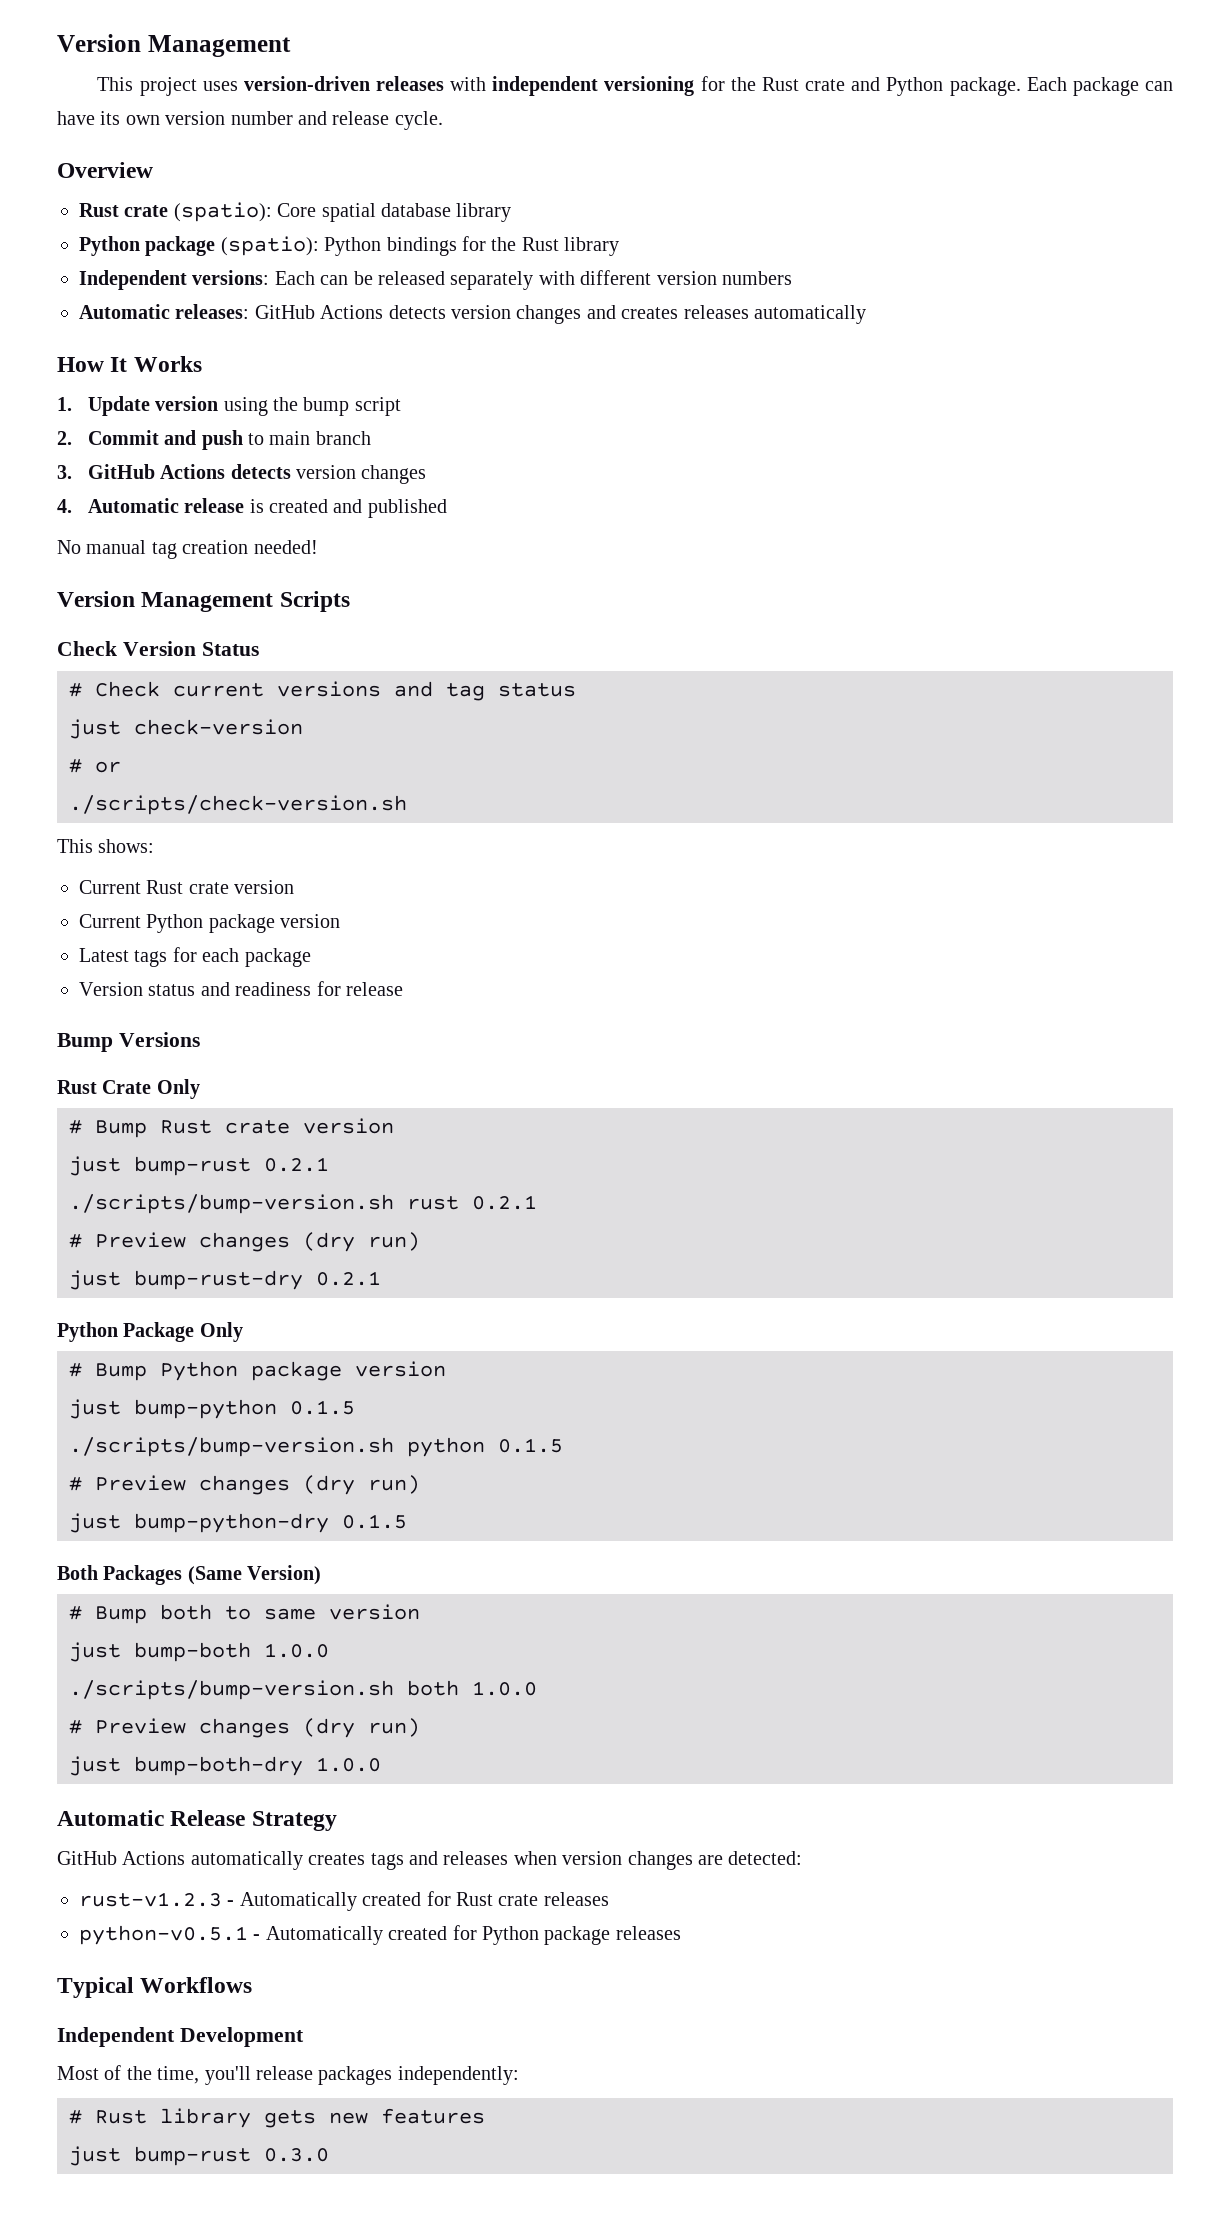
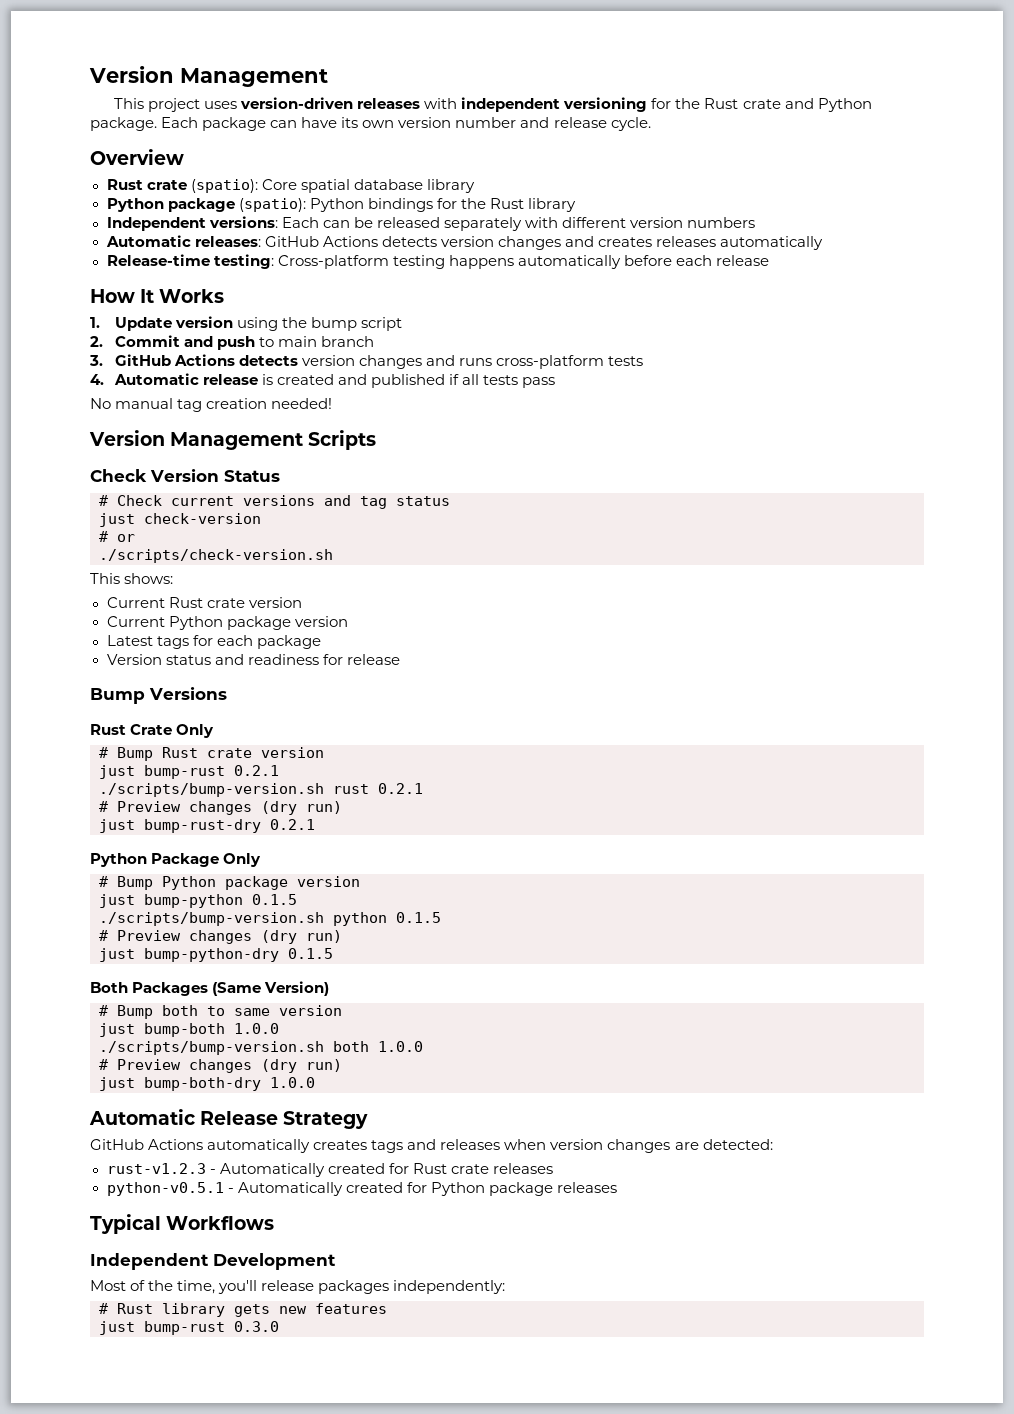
+ Release-time testing: Cross-platform testing happens automatically before each release
- 3. GitHub Actions detects version changes
+ 3. GitHub Actions detects version changes and runs cross-platform tests
- 4. Automatic release is created and published
+ 4. Automatic release is created and published if all tests pass

